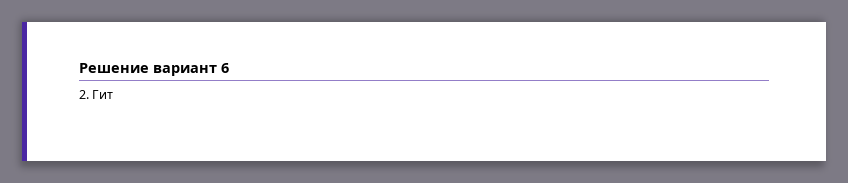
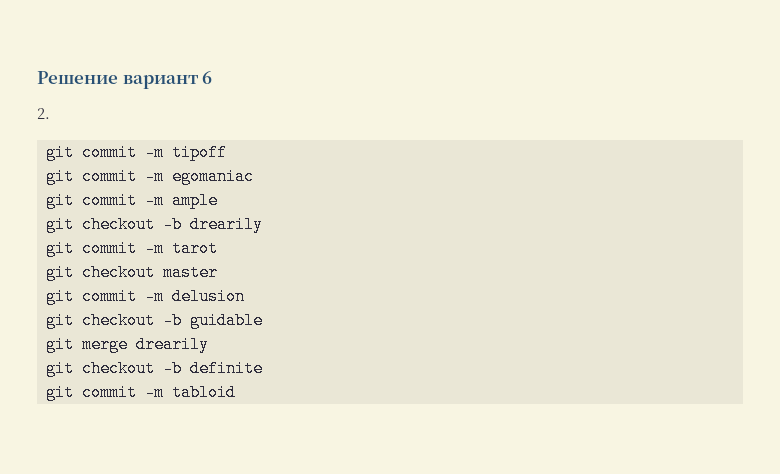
- 2. Гит
+ 2.
+ git commit -m tipoff
+ git commit -m egomaniac
+ git commit -m ample
+ git checkout -b drearily
+ git commit -m tarot
+ git checkout master
+ git commit -m delusion
+ git checkout -b guidable
+ git merge drearily
+ git checkout -b definite
+ git commit -m tabloid

